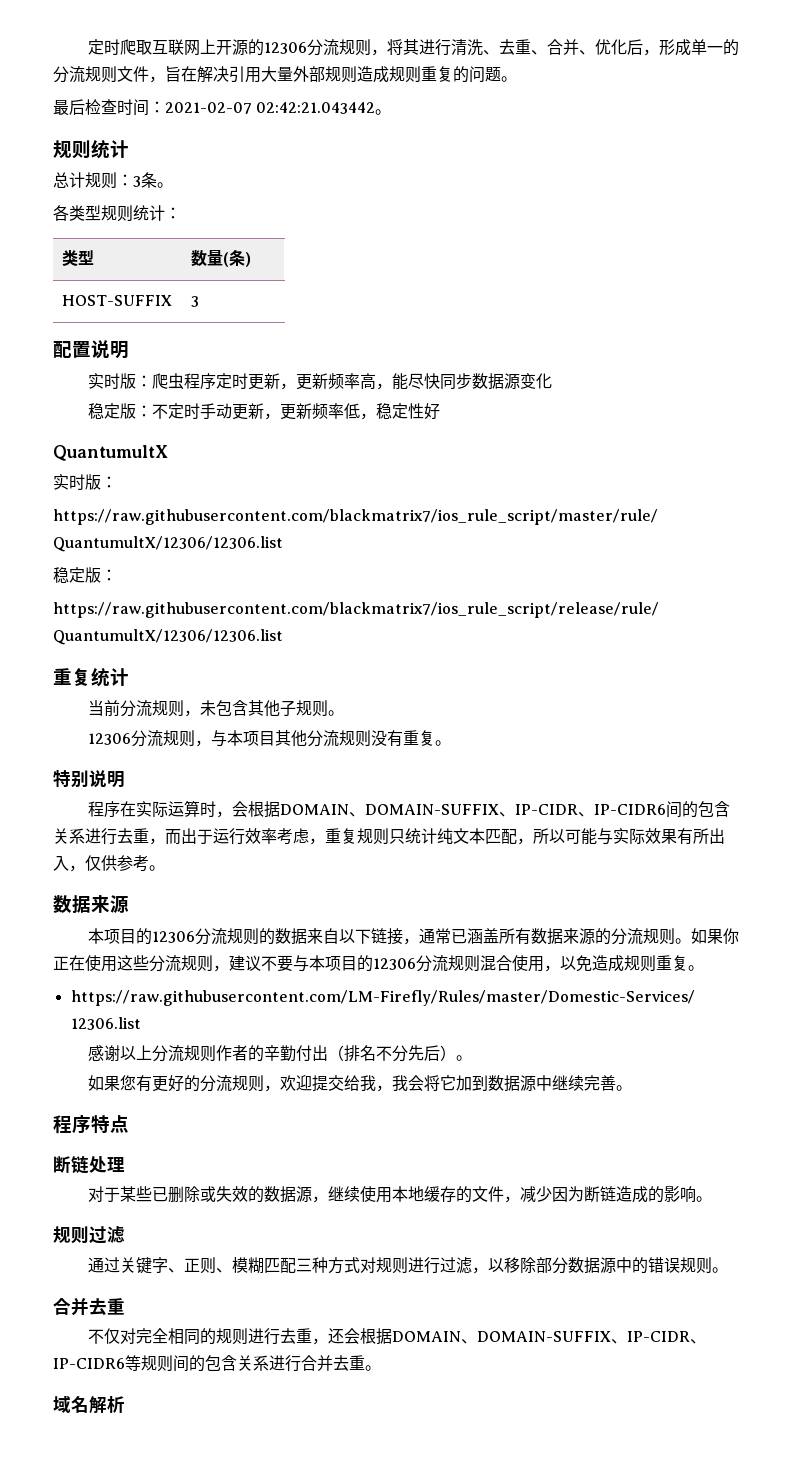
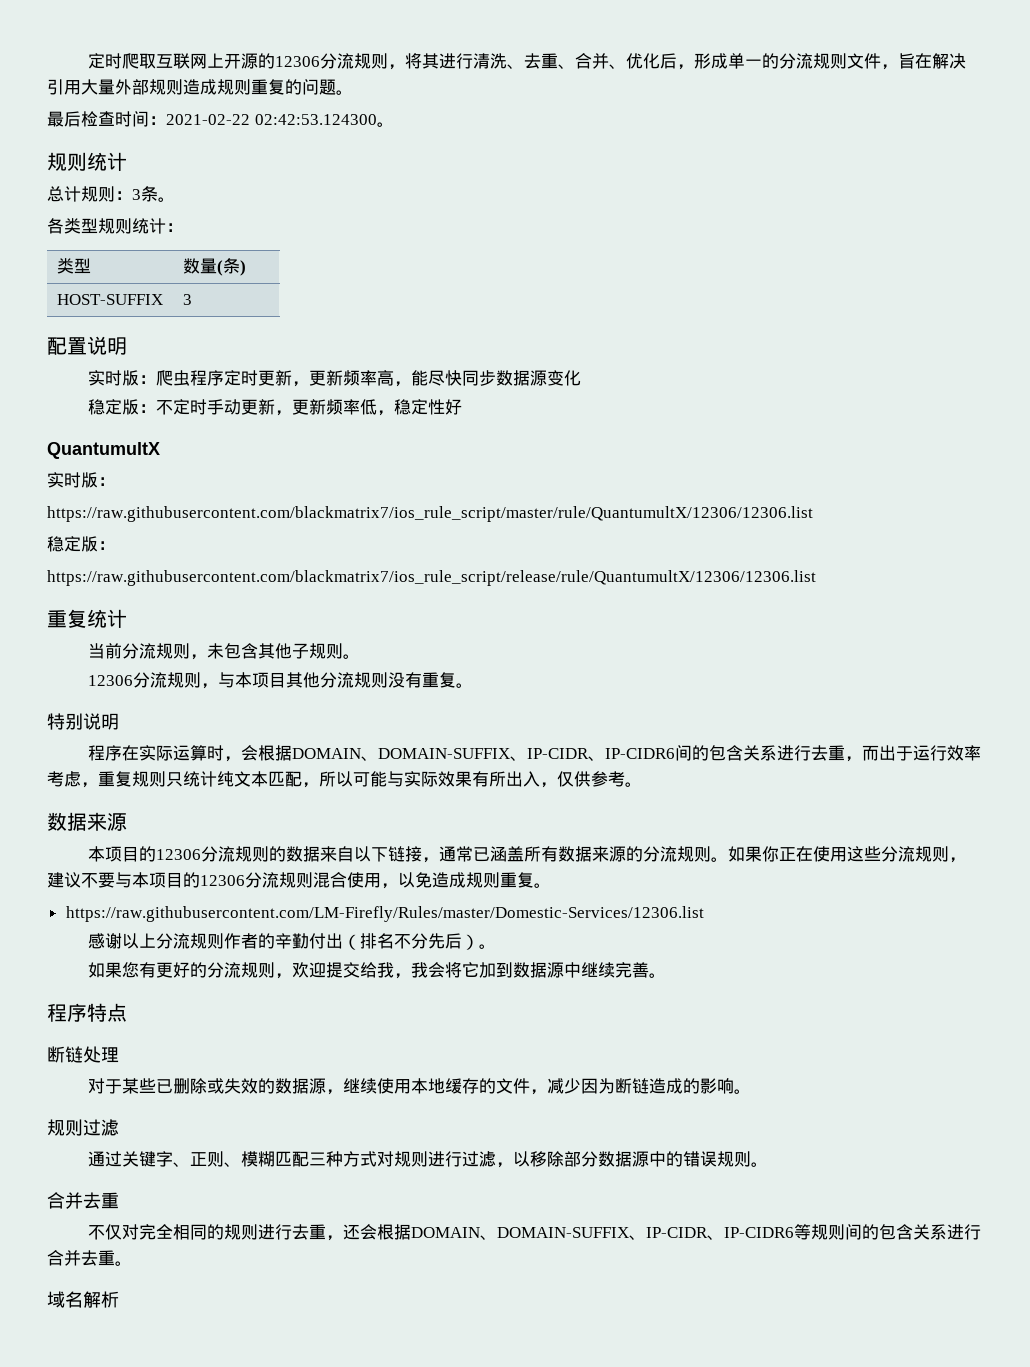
- 最后检查时间：2021-02-07 02:42:21.043442。
+ 最后检查时间：2021-02-22 02:42:53.124300。

